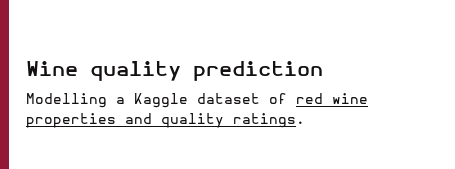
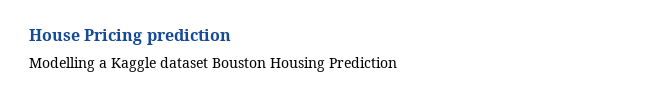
- Wine quality prediction
+ House Pricing prediction
- Modelling a Kaggle dataset of red wine properties and quality ratings.
+ Modelling a Kaggle dataset Bouston Housing Prediction

